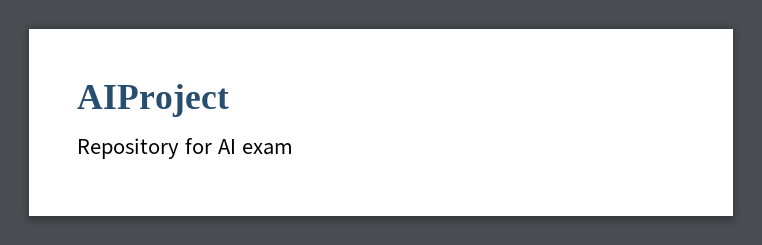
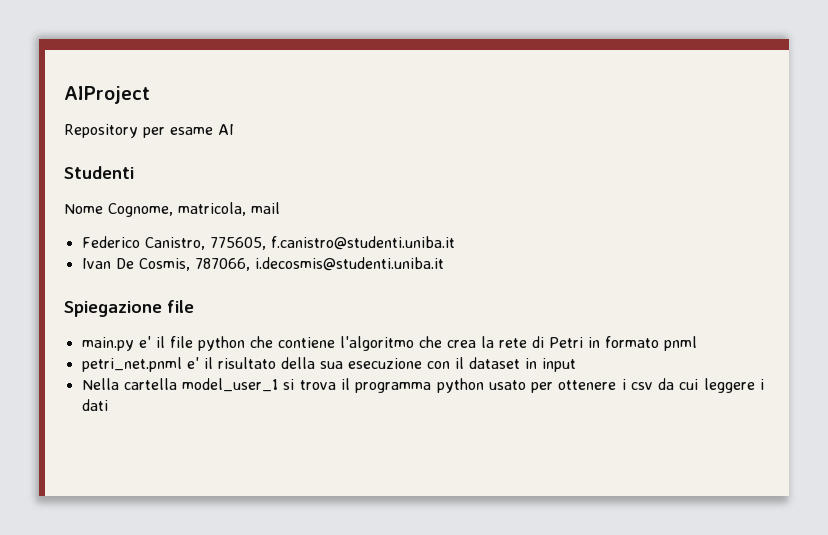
- Repository for AI exam
+ Repository per esame AI
+ Studenti
+ Nome Cognome, matricola, mail
+ Federico Canistro, 775605, f.canistro@studenti.uniba.it
+ Ivan De Cosmis, 787066, i.decosmis@studenti.uniba.it
+ Spiegazione file
+ main.py e' il file python che contiene l'algoritmo che crea la rete di Petri in formato pnml
+ petri_net.pnml e' il risultato della sua esecuzione con il dataset in input
+ Nella cartella model_user_1 si trova il programma python usato per ottenere i csv da cui leggere i dati

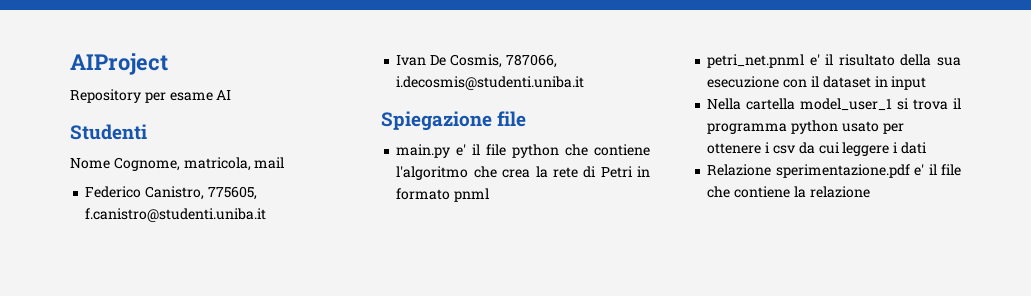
+ Relazione sperimentazione.pdf e' il file che contiene la relazione

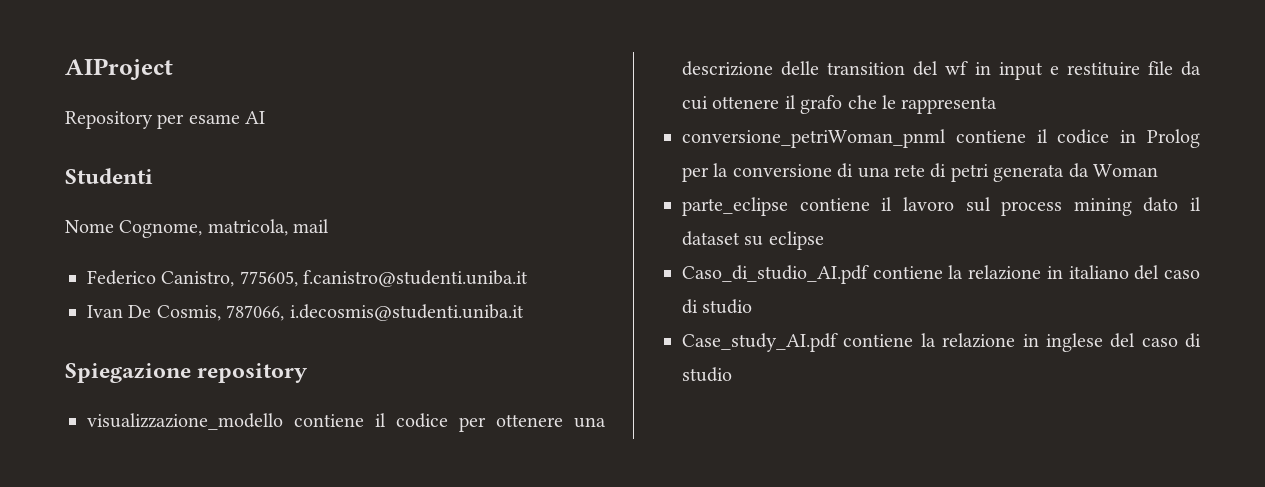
- Spiegazione file
- main.py e' il file python che contiene l'algoritmo che crea la rete di Petri in formato pnml
- petri_net.pnml e' il risultato della sua esecuzione con il dataset in input
- Nella cartella model_user_1 si trova il programma python usato per ottenere i csv da cui leggere i dati
- Relazione sperimentazione.pdf e' il file che contiene la relazione
+ Spiegazione repository
+ visualizzazione_modello contiene il codice per ottenere una descrizione delle transition del wf in input e restituire file da cui ottenere il grafo che le rappresenta
+ conversione_petriWoman_pnml contiene il codice in Prolog per la conversione di una rete di petri generata da Woman
+ parte_eclipse contiene il lavoro sul process mining dato il dataset su eclipse
+ Caso_di_studio_AI.pdf contiene la relazione in italiano del caso di studio
+ Case_study_AI.pdf contiene la relazione in inglese del caso di studio

